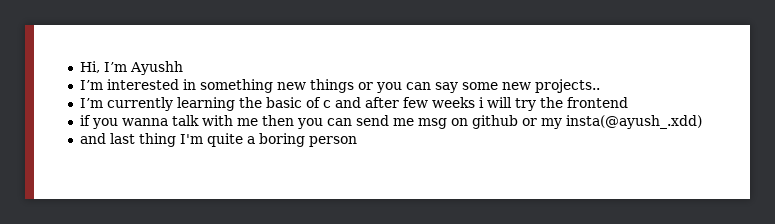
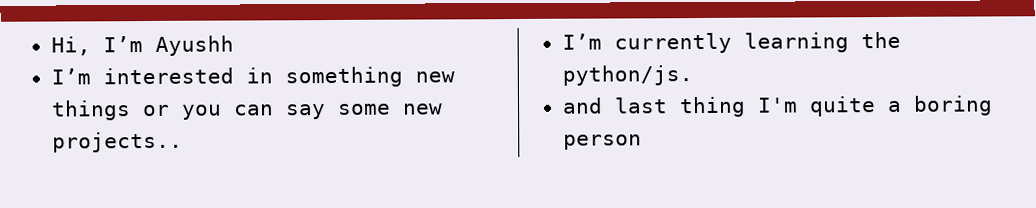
- I’m currently learning the basic of c and after few weeks i will try the frontend
- if you wanna talk with me then you can send me msg on github or my insta(@ayush_.xdd)
+ I’m currently learning the python/js.

